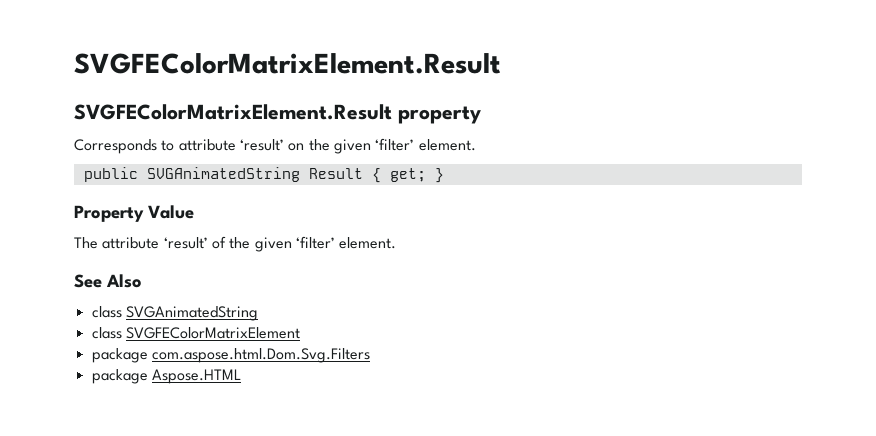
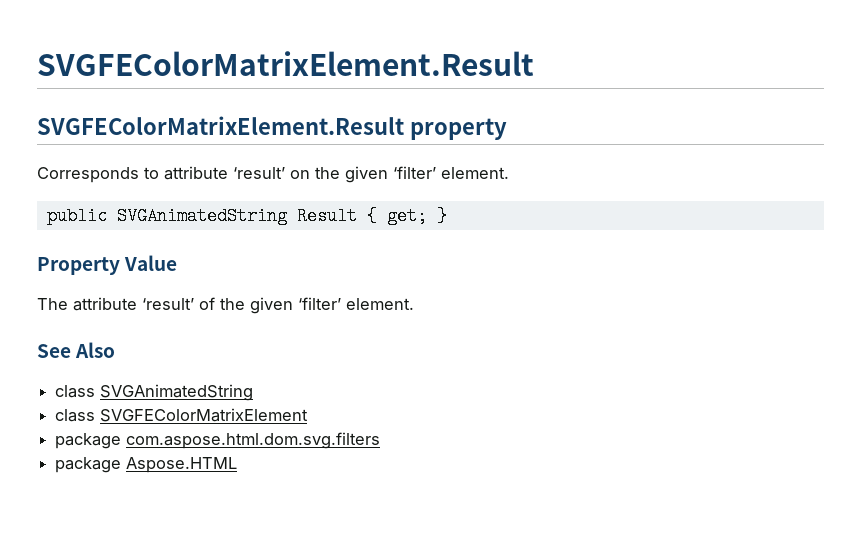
- package com.aspose.html.Dom.Svg.Filters
+ package com.aspose.html.dom.svg.filters

